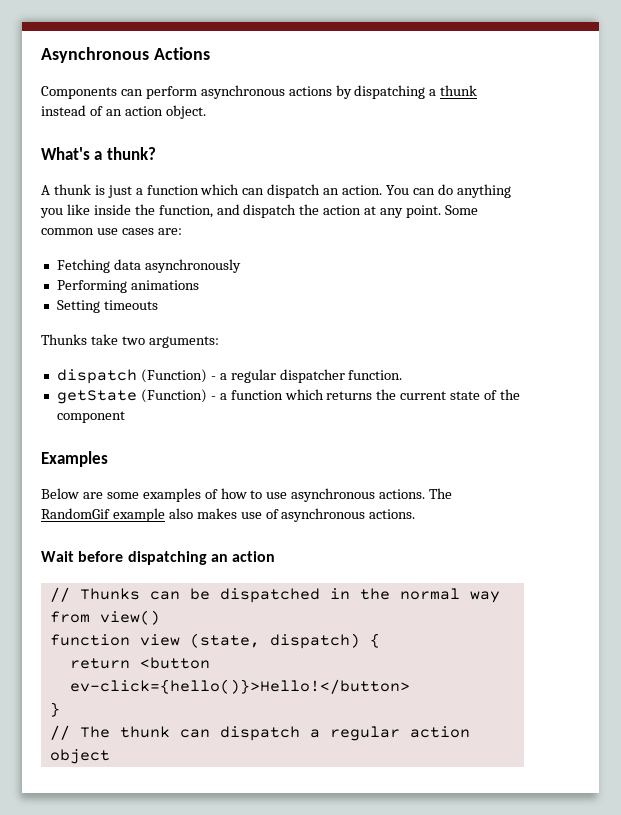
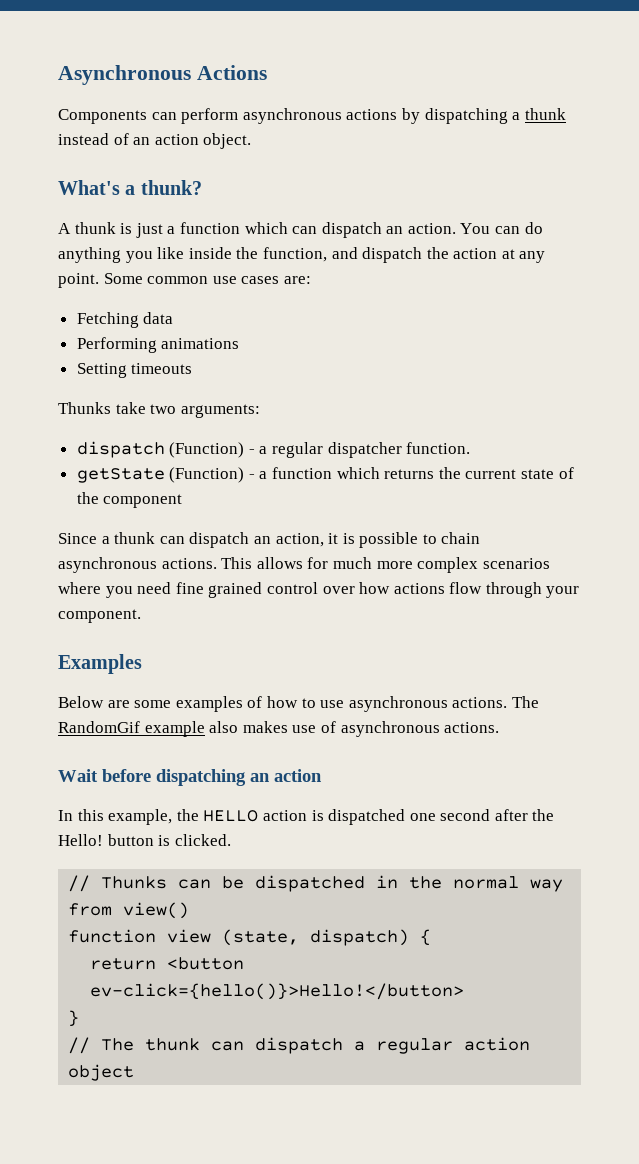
- Fetching data asynchronously
+ Fetching data
+ Since a thunk can dispatch an action, it is possible to chain asynchronous actions. This allows for much more complex scenarios where you need fine grained control over how actions flow through your component.
+ In this example, the HELLO action is dispatched one second after the Hello! button is clicked.

